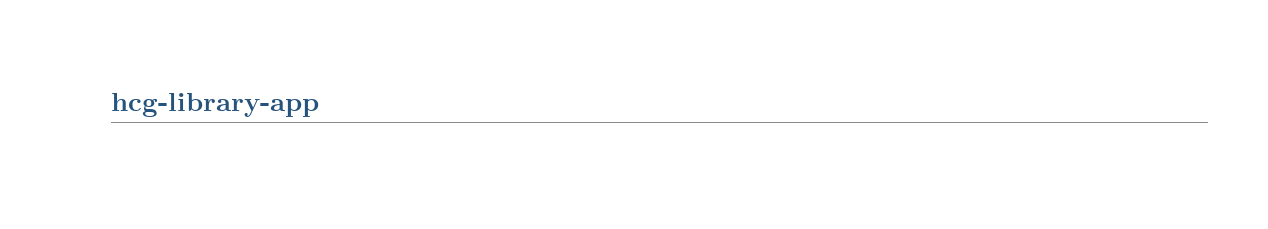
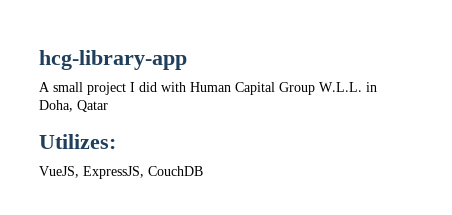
+ A small project I did with Human Capital Group W.L.L. in Doha, Qatar
+ Utilizes:
+ VueJS, ExpressJS, CouchDB

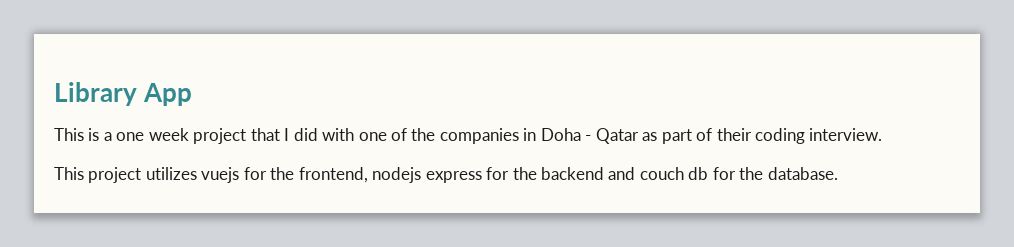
- hcg-library-app
- A small project I did with Human Capital Group W.L.L. in Doha, Qatar
- Utilizes:
- VueJS, ExpressJS, CouchDB
+ Library App
+ This is a one week project that I did with one of the companies in Doha - Qatar as part of their coding interview.
+ This project utilizes vuejs for the frontend, nodejs express for the backend and couch db for the database.

